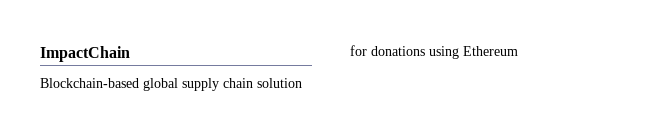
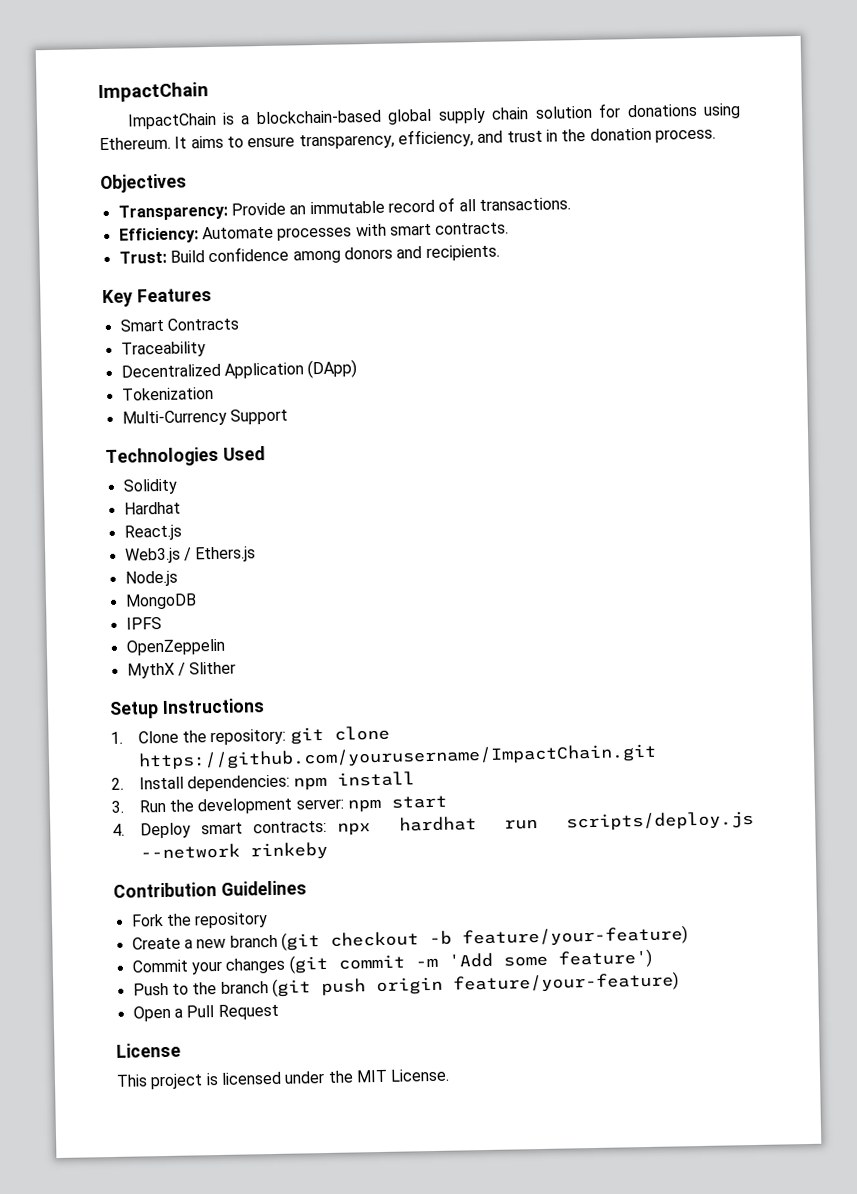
- Blockchain-based global supply chain solution for donations using Ethereum
+ ImpactChain is a blockchain-based global supply chain solution for donations using Ethereum. It aims to ensure transparency, efficiency, and trust in the donation process.
+ Objectives
+ Transparency: Provide an immutable record of all transactions.
+ Efficiency: Automate processes with smart contracts.
+ Trust: Build confidence among donors and recipients.
+ Key Features
+ Smart Contracts
+ Traceability
+ Decentralized Application (DApp)
+ Tokenization
+ Multi-Currency Support
+ Technologies Used
+ Solidity
+ Hardhat
+ React.js
+ Web3.js / Ethers.js
+ Node.js
+ MongoDB
+ IPFS
+ OpenZeppelin
+ MythX / Slither
+ Setup Instructions
+ 1. Clone the repository: git clone https://github.com/yourusername/ImpactChain.git
+ 2. Install dependencies: npm install
+ 3. Run the development server: npm start
+ 4. Deploy smart contracts: npx hardhat run scripts/deploy.js --network rinkeby
+ Contribution Guidelines
+ Fork the repository
+ Create a new branch (git checkout -b feature/your-feature)
+ Commit your changes (git commit -m 'Add some feature')
+ Push to the branch (git push origin feature/your-feature)
+ Open a Pull Request
+ License
+ This project is licensed under the MIT License.

